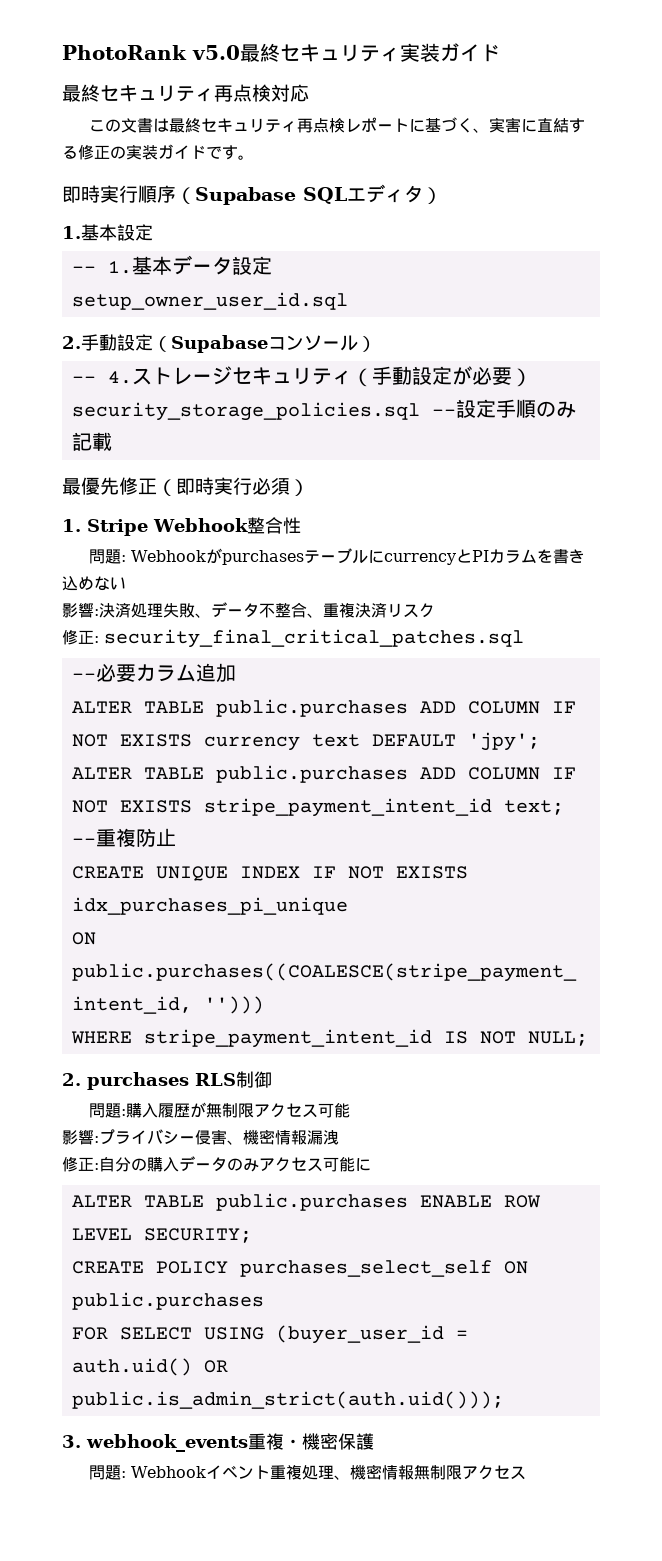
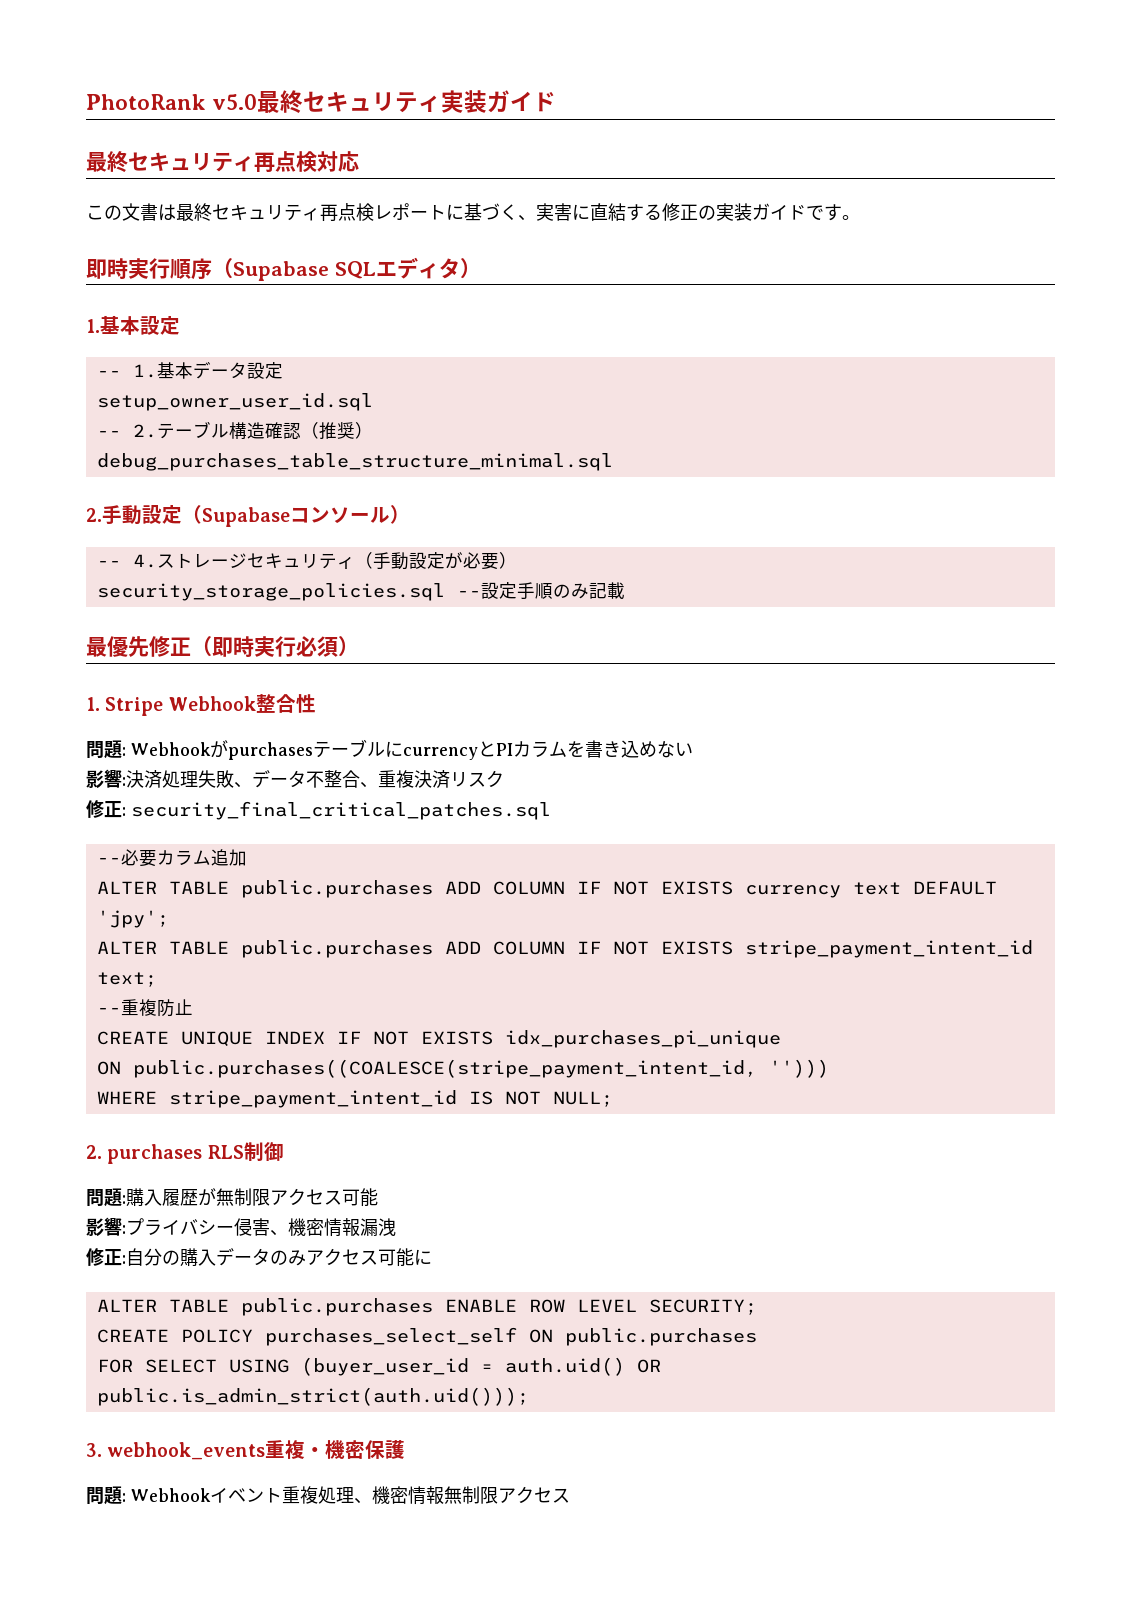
+ -- 2.テーブル構造確認（推奨）
+ debug_purchases_table_structure_minimal.sql

